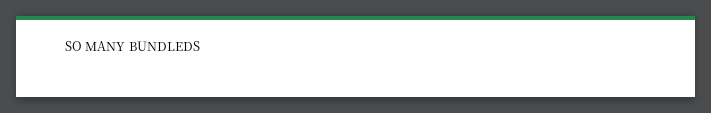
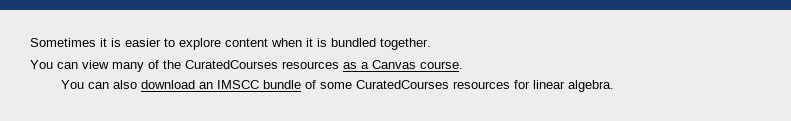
- SO MANY BUNDLEDS
+ Sometimes it is easier to explore content when it is bundled together.
+ You can view many of the CuratedCourses resources as a Canvas course.
+ You can also download an IMSCC bundle of some CuratedCourses resources for linear algebra.

